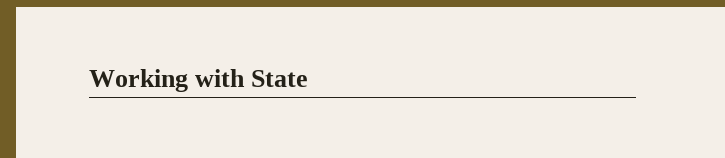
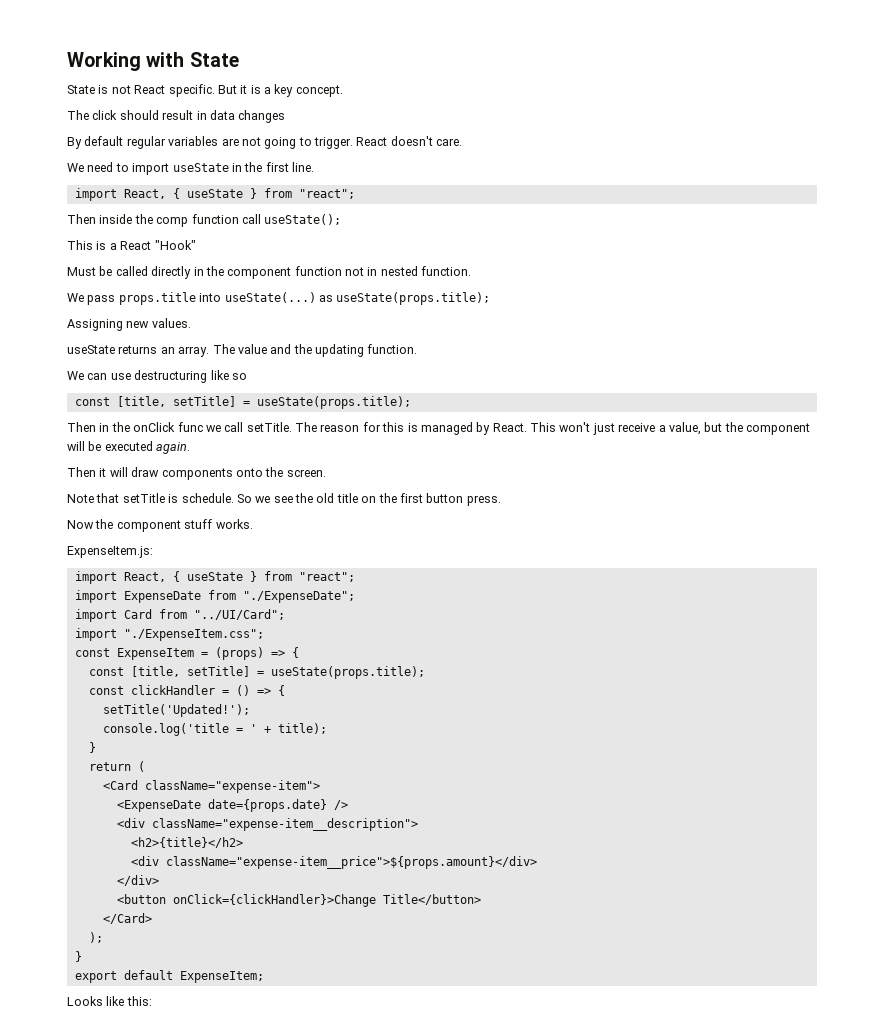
+ State is not React specific. But it is a key concept.
+ The click should result in data changes
+ By default regular variables are not going to trigger. React doesn't care.
+ We need to import useState in the first line.
+ import React, { useState } from "react";
+ Then inside the comp function call useState();
+ This is a React "Hook"
+ Must be called directly in the component function not in nested function.
+ We pass props.title into useState(...) as useState(props.title);
+ Assigning new values.
+ useState returns an array. The value and the updating function.
+ We can use destructuring like so
+ const [title, setTitle] = useState(props.title);
+ Then in the onClick func we call setTitle. The reason for this is managed by React. This won't just receive a value, but the component will be executed again.
+ Then it will draw components onto the screen.
+ Note that setTitle is schedule. So we see the old title on the first button press.
+ Now the component stuff works.
+ ExpenseItem.js:
+ import React, { useState } from "react";
+ import ExpenseDate from "./ExpenseDate";
+ import Card from "../UI/Card";
+ import "./ExpenseItem.css";
+ const ExpenseItem = (props) => {
+ const [title, setTitle] = useState(props.title);
+ const clickHandler = () => {
+ setTitle('Updated!');
+ console.log('title = ' + title);
+ }
+ return (
+ <Card className="expense-item">
+ <ExpenseDate date={props.date} />
+ <div className="expense-item__description">
+ <h2>{title}</h2>
+ <div className="expense-item__price">${props.amount}</div>
+ </div>
+ <button onClick={clickHandler}>Change Title</button>
+ </Card>
+ );
+ }
+ export default ExpenseItem;
+ Looks like this:

